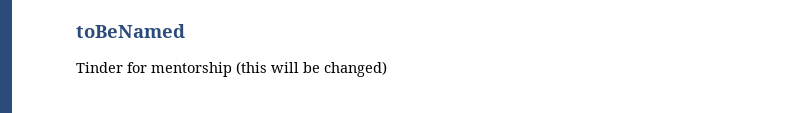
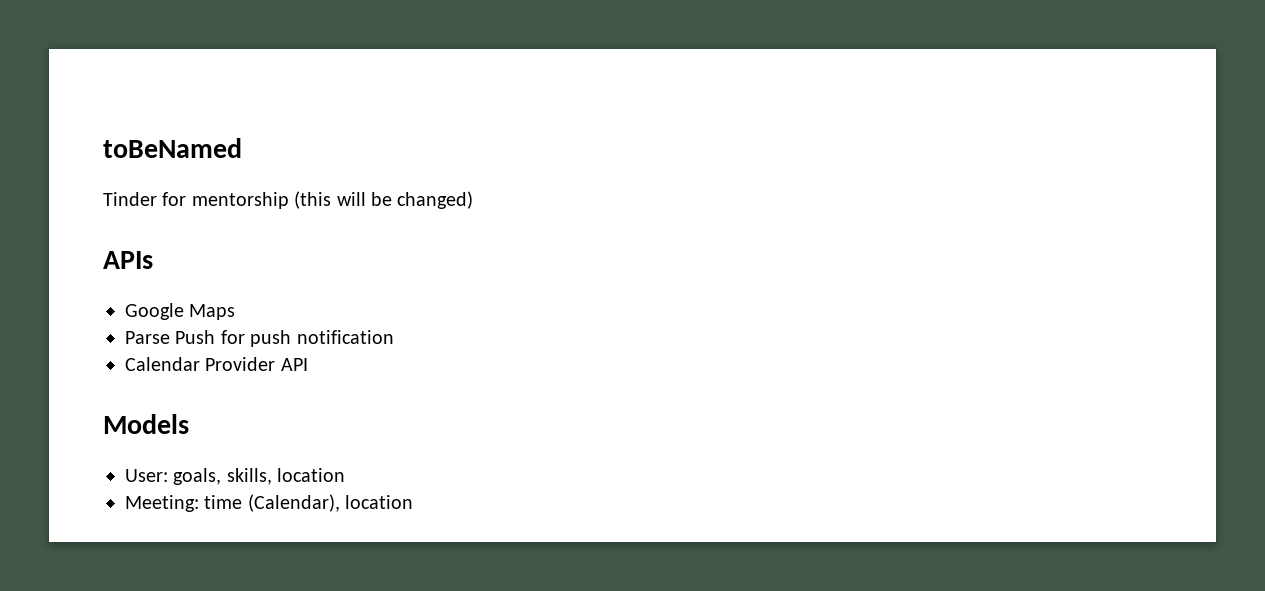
+ APIs
+ Google Maps
+ Parse Push for push notification
+ Calendar Provider API
+ Models
+ User: goals, skills, location
+ Meeting: time (Calendar), location

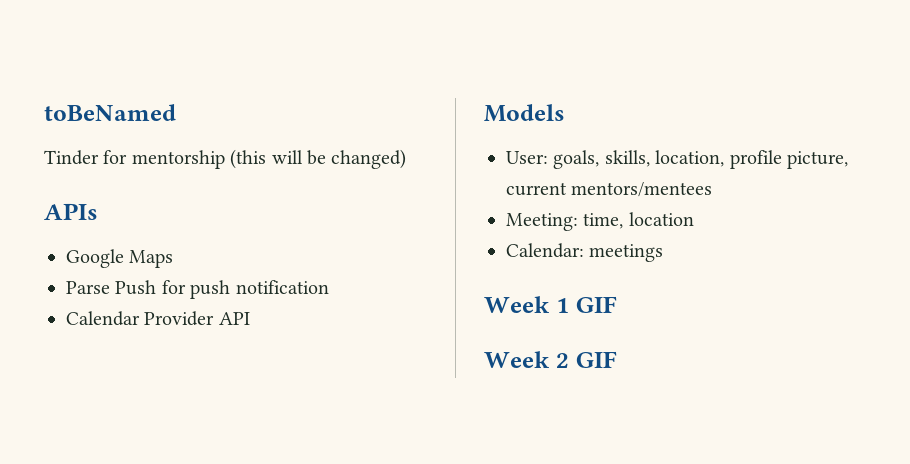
- User: goals, skills, location
- Meeting: time (Calendar), location
+ User: goals, skills, location, profile picture, current mentors/mentees
+ Meeting: time, location
+ Calendar: meetings
+ Week 1 GIF
+ Week 2 GIF

